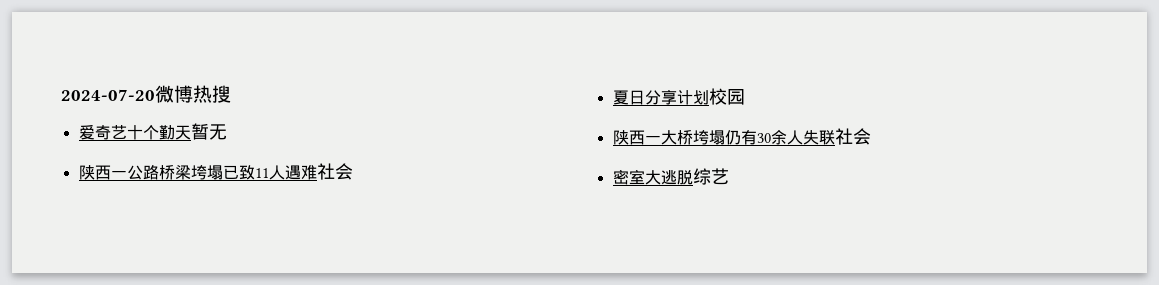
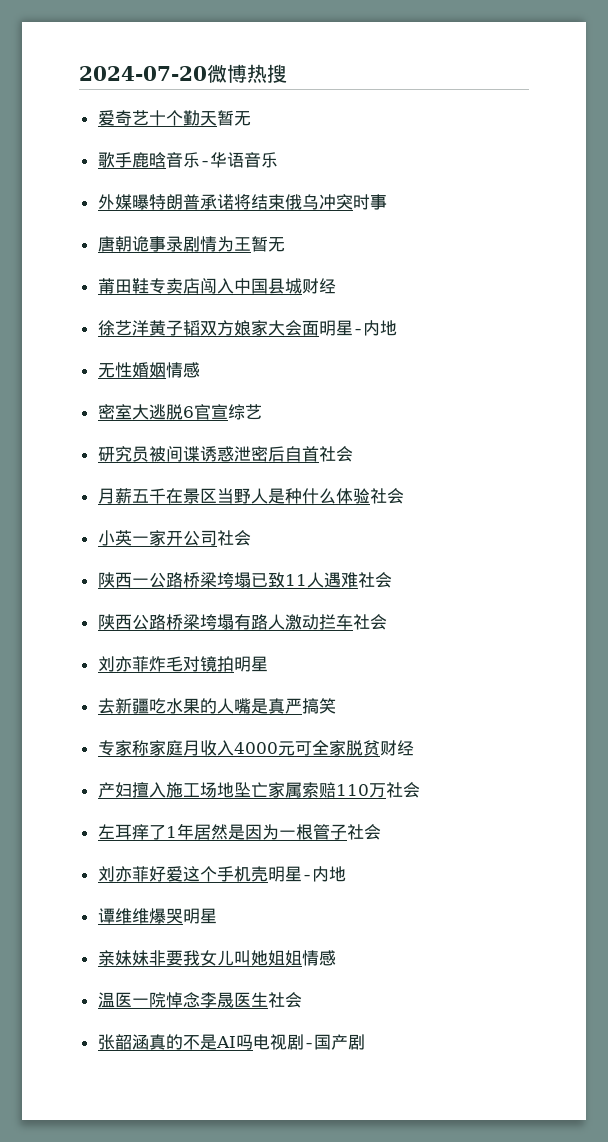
+ 歌手鹿晗音乐-华语音乐
+ 外媒曝特朗普承诺将结束俄乌冲突时事
+ 唐朝诡事录剧情为王暂无
+ 莆田鞋专卖店闯入中国县城财经
+ 徐艺洋黄子韬双方娘家大会面明星-内地
+ 无性婚姻情感
+ 密室大逃脱6官宣综艺
+ 研究员被间谍诱惑泄密后自首社会
+ 月薪五千在景区当野人是种什么体验社会
+ 小英一家开公司社会
- 夏日分享计划校园
- 陕西一大桥垮塌仍有30余人失联社会
- 密室大逃脱综艺
+ 陕西公路桥梁垮塌有路人激动拦车社会
+ 刘亦菲炸毛对镜拍明星
+ 去新疆吃水果的人嘴是真严搞笑
+ 专家称家庭月收入4000元可全家脱贫财经
+ 产妇擅入施工场地坠亡家属索赔110万社会
+ 左耳痒了1年居然是因为一根管子社会
+ 刘亦菲好爱这个手机壳明星-内地
+ 谭维维爆哭明星
+ 亲妹妹非要我女儿叫她姐姐情感
+ 温医一院悼念李晟医生社会
+ 张韶涵真的不是AI吗电视剧-国产剧

